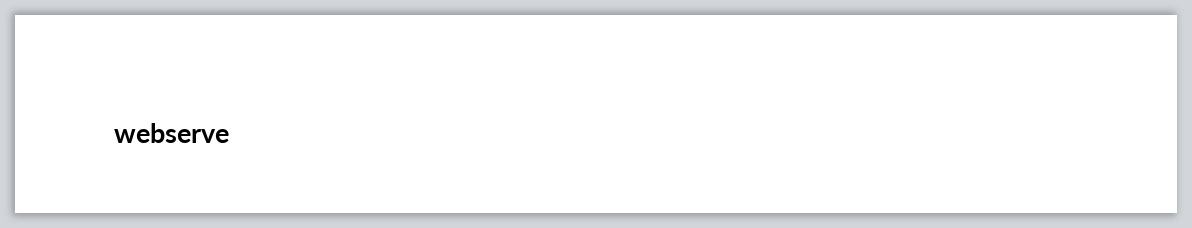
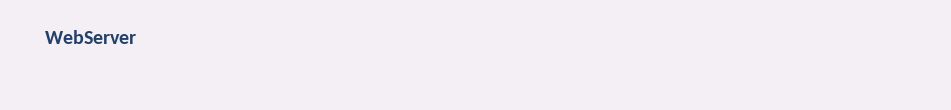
- webserve
+ WebServer

